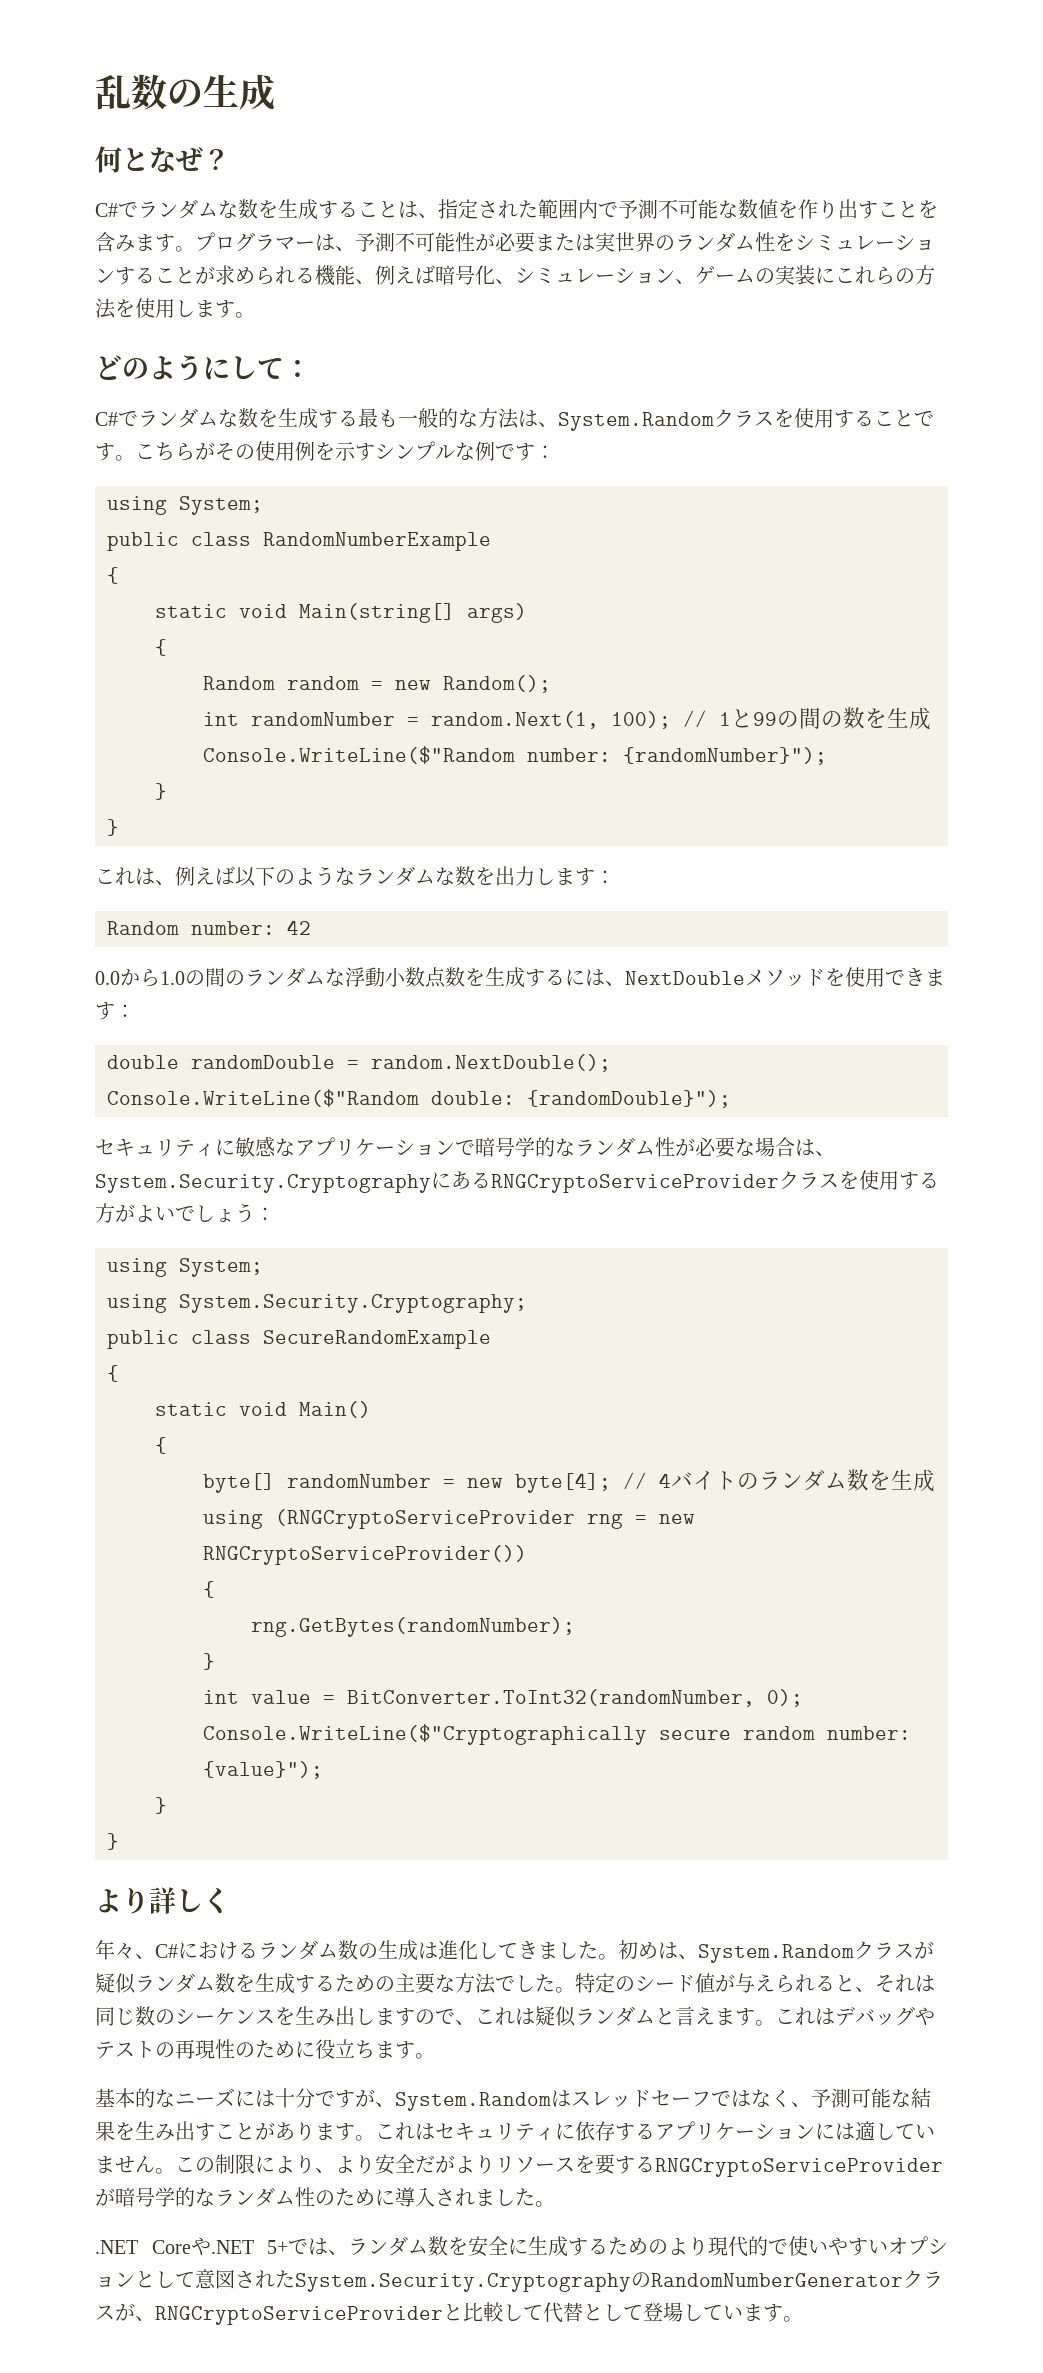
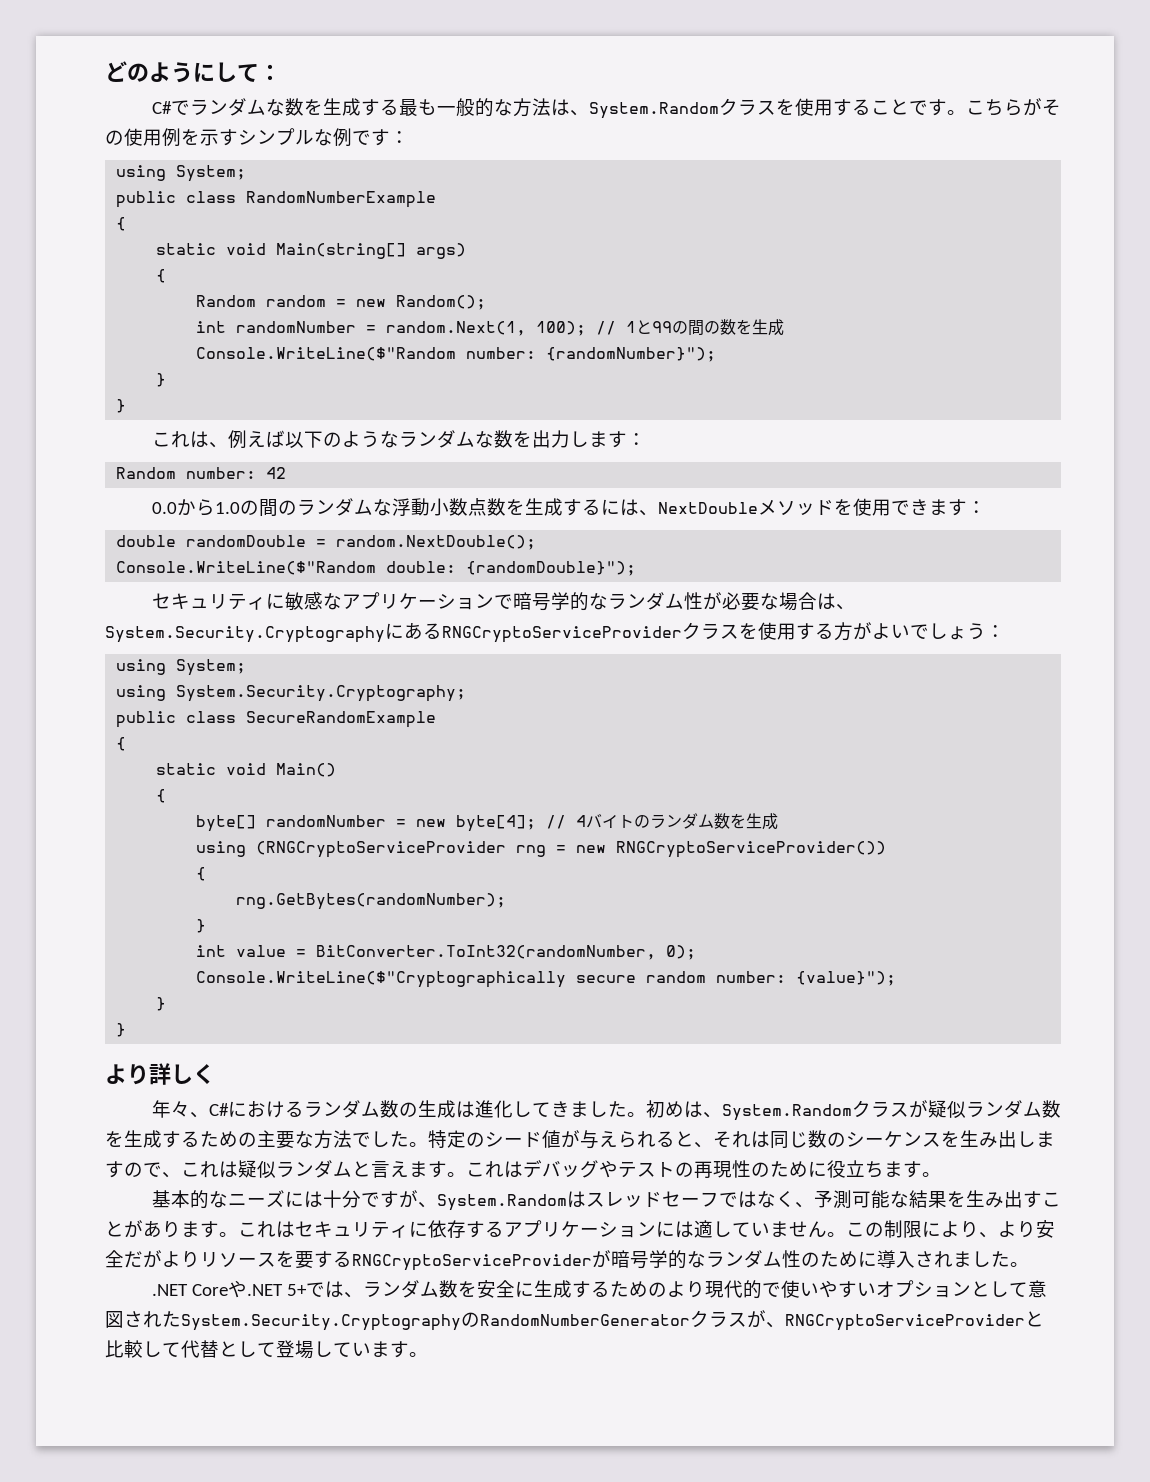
- 乱数の生成
- 何となぜ？
- C#でランダムな数を生成することは、指定された範囲内で予測不可能な数値を作り出すことを含みます。プログラマーは、予測不可能性が必要または実世界のランダム性をシミュレーションすることが求められる機能、例えば暗号化、シミュレーション、ゲームの実装にこれらの方法を使用します。

